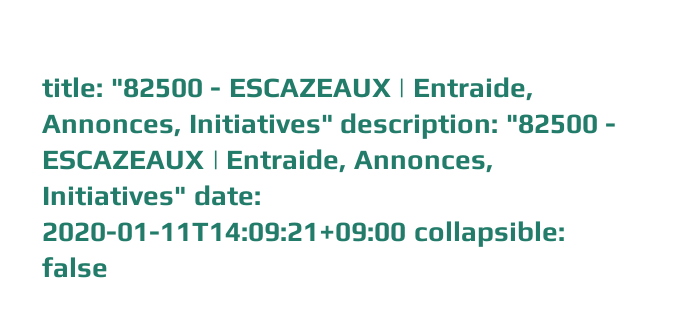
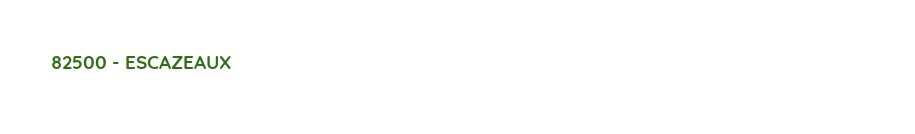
- title: "82500 - ESCAZEAUX | Entraide, Annonces, Initiatives" description: "82500 - ESCAZEAUX | Entraide, Annonces, Initiatives" date: 2020-01-11T14:09:21+09:00 collapsible: false
+ 82500 - ESCAZEAUX

